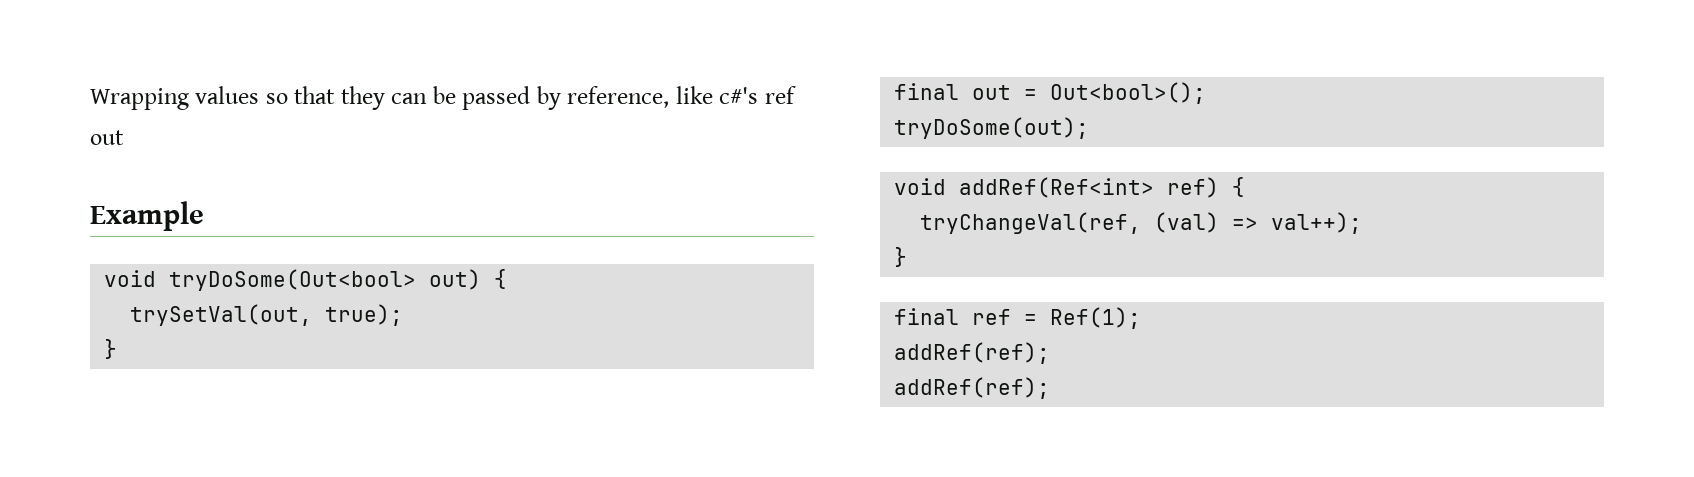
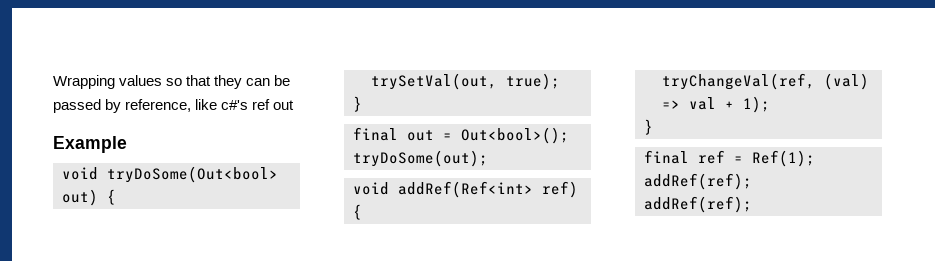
- tryChangeVal(ref, (val) => val++);
+ tryChangeVal(ref, (val) => val + 1);

